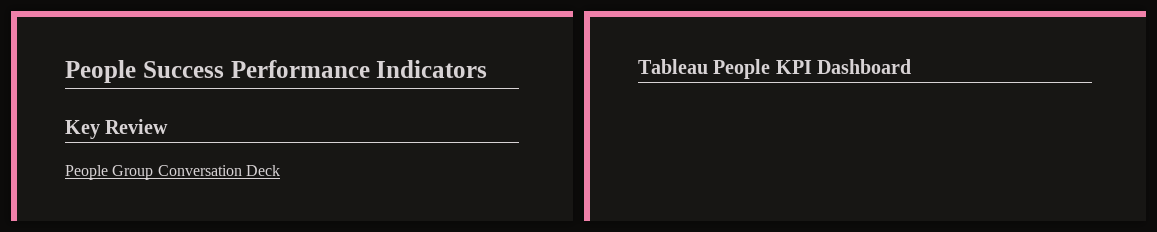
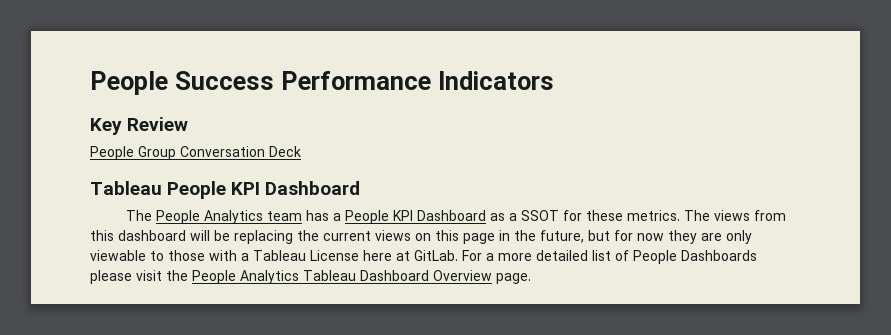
+ The People Analytics team has a People KPI Dashboard as a SSOT for these metrics. The views from this dashboard will be replacing the current views on this page in the future, but for now they are only viewable to those with a Tableau License here at GitLab. For a more detailed list of People Dashboards please visit the People Analytics Tableau Dashboard Overview page.

